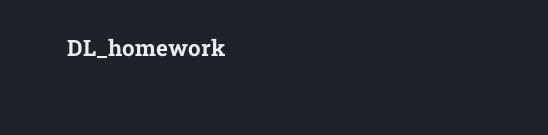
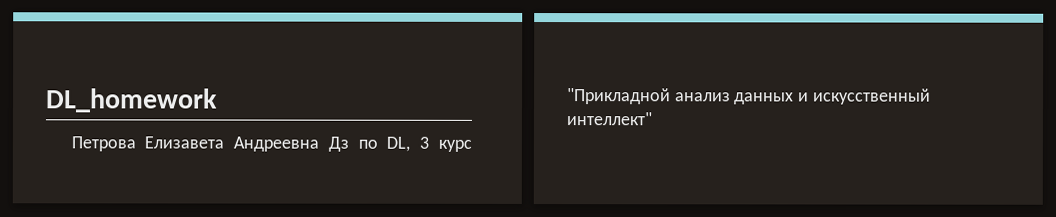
+ Петрова Елизавета Андреевна Дз по DL, 3 курс "Прикладной анализ данных и искусственный интеллект"

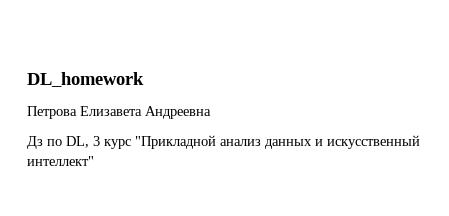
- Петрова Елизавета Андреевна Дз по DL, 3 курс "Прикладной анализ данных и искусственный интеллект"
+ Петрова Елизавета Андреевна
+ Дз по DL, 3 курс "Прикладной анализ данных и искусственный интеллект"

